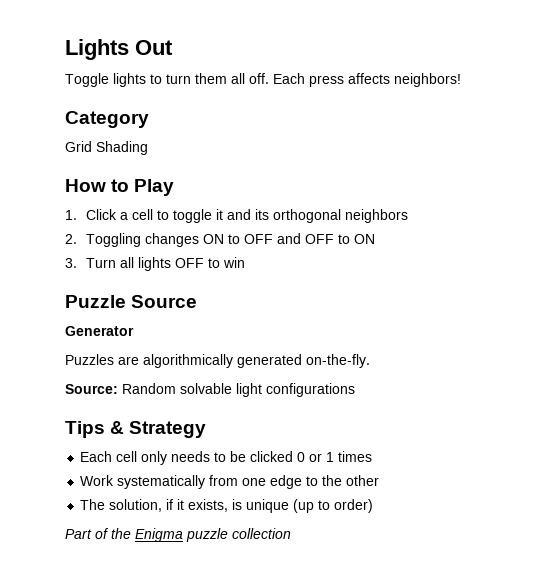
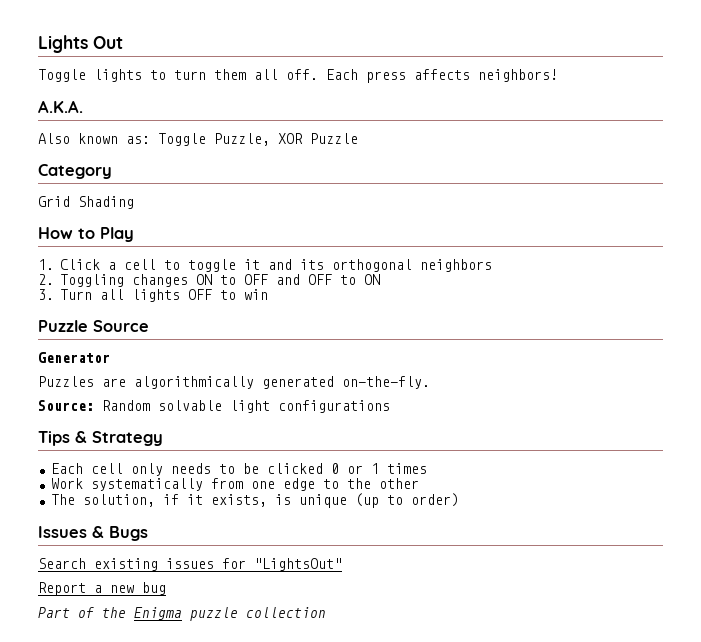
+ A.K.A.
+ Also known as: Toggle Puzzle, XOR Puzzle
+ Issues & Bugs
+ Search existing issues for "LightsOut"
+ Report a new bug

